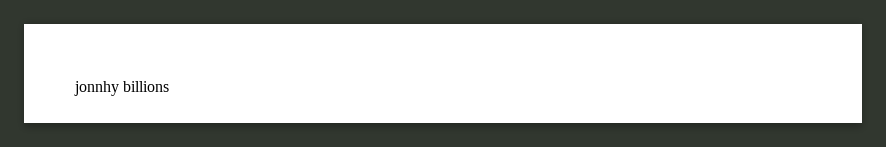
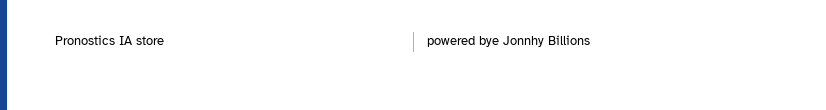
- jonnhy billions
+ Pronostics IA store
+ powered bye Jonnhy Billions

